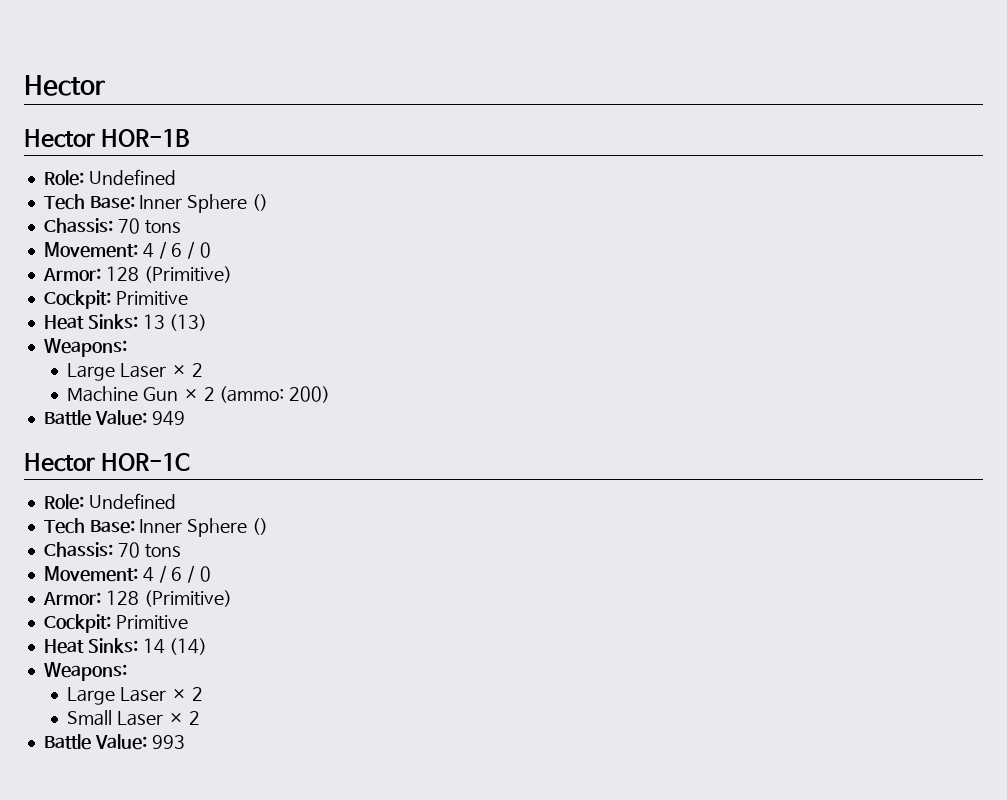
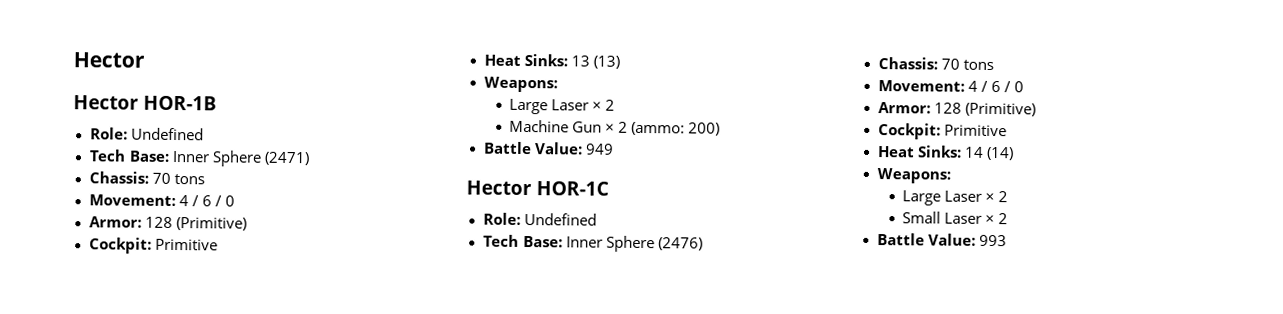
  Hector HOR-1B
  Role: Undefined
- Tech Base: Inner Sphere ()
+ Tech Base: Inner Sphere (2471)
  Hector HOR-1C
  Role: Undefined
- Tech Base: Inner Sphere ()
+ Tech Base: Inner Sphere (2476)

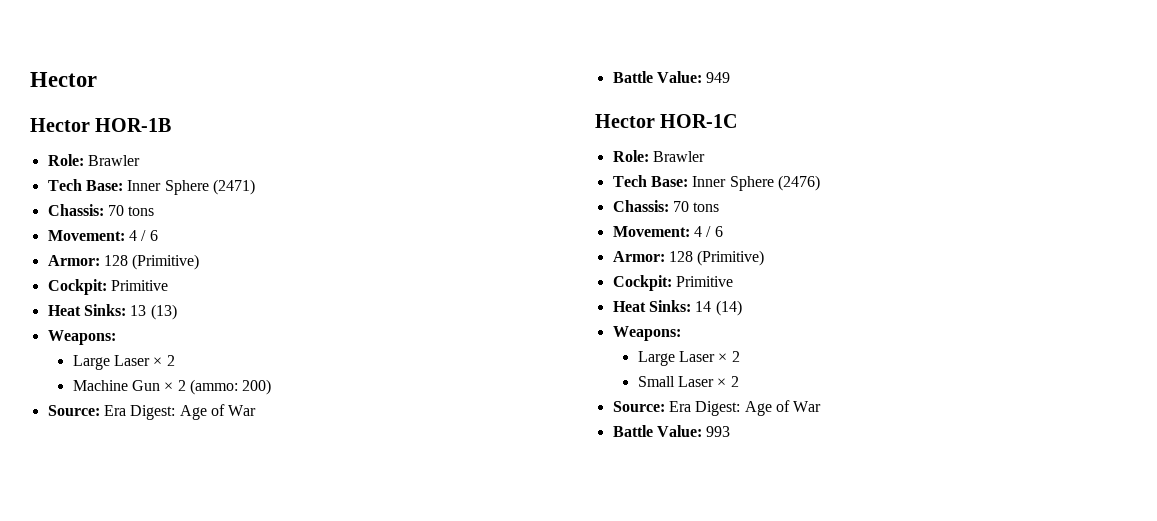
  Hector HOR-1B
- Role: Undefined
+ Role: Brawler
  Tech Base: Inner Sphere (2471)
  Chassis: 70 tons
- Movement: 4 / 6 / 0
+ Movement: 4 / 6
  Machine Gun × 2 (ammo: 200)
+ Source: Era Digest: Age of War
  Hector HOR-1C
- Role: Undefined
+ Role: Brawler
  Tech Base: Inner Sphere (2476)
  Chassis: 70 tons
- Movement: 4 / 6 / 0
+ Movement: 4 / 6
  Small Laser × 2
+ Source: Era Digest: Age of War

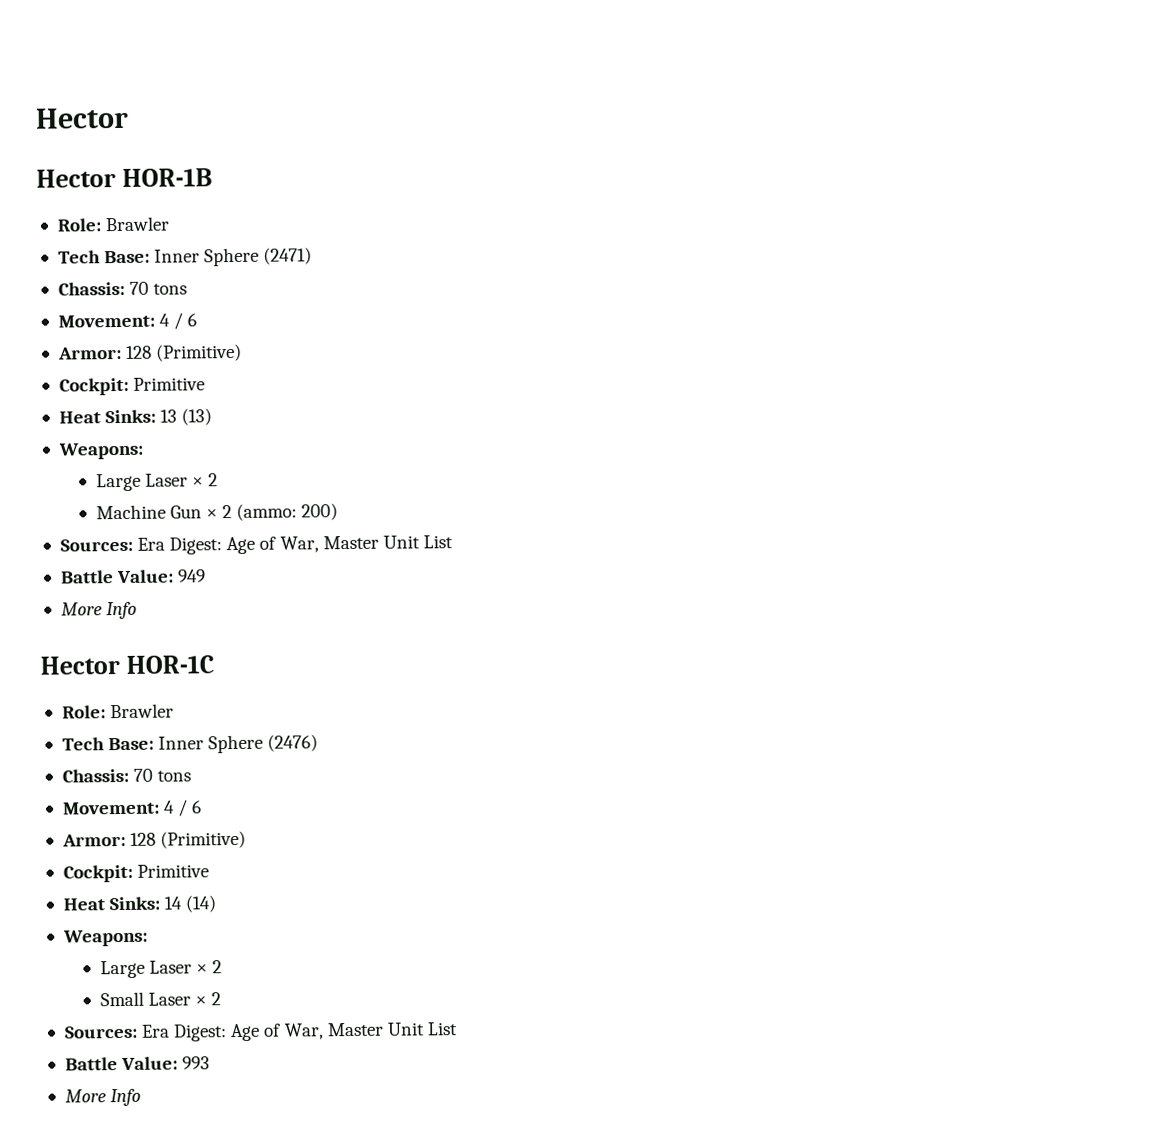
  Machine Gun × 2 (ammo: 200)
- Source: Era Digest: Age of War
+ Sources: Era Digest: Age of War, Master Unit List
  Battle Value: 949
+ More Info
  Small Laser × 2
- Source: Era Digest: Age of War
+ Sources: Era Digest: Age of War, Master Unit List
  Battle Value: 993
+ More Info

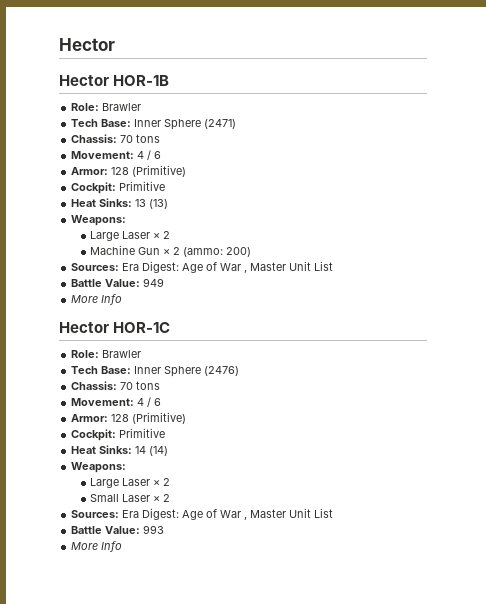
  Machine Gun × 2 (ammo: 200)
- Sources: Era Digest: Age of War, Master Unit List
+ Sources: Era Digest: Age of War , Master Unit List
  Small Laser × 2
- Sources: Era Digest: Age of War, Master Unit List
+ Sources: Era Digest: Age of War , Master Unit List

